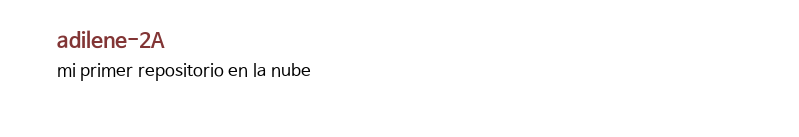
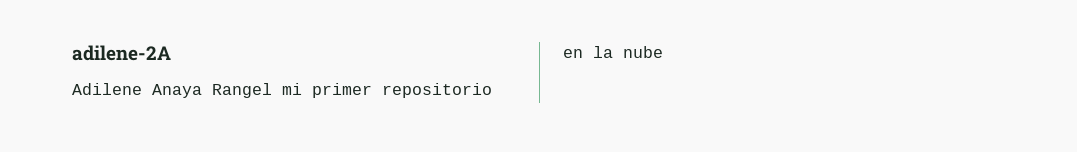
- mi primer repositorio en la nube
+ Adilene Anaya Rangel mi primer repositorio en la nube

